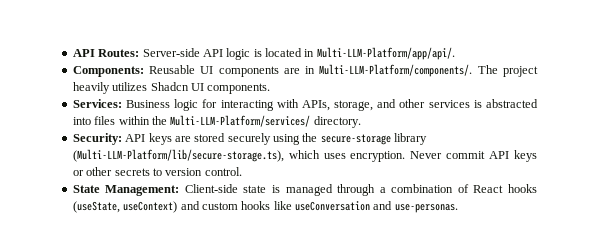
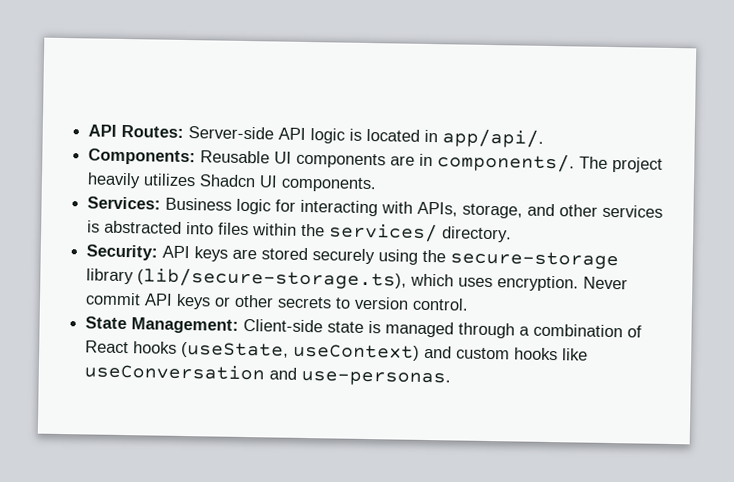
- API Routes: Server-side API logic is located in Multi-LLM-Platform/app/api/.
+ API Routes: Server-side API logic is located in app/api/.
- Components: Reusable UI components are in Multi-LLM-Platform/components/.
+ Components: Reusable UI components are in components/.
- Services: Business logic for interacting with APIs, storage, and other services is abstracted into files within the Multi-LLM-Platform/services/ directory.
+ Services: Business logic for interacting with APIs, storage, and other services is abstracted into files within the services/ directory.
- Security: API keys are stored securely using the secure-storage library (Multi-LLM-Platform/lib/secure-storage.ts), which uses encryption.
+ Security: API keys are stored securely using the secure-storage library (lib/secure-storage.ts), which uses encryption.

